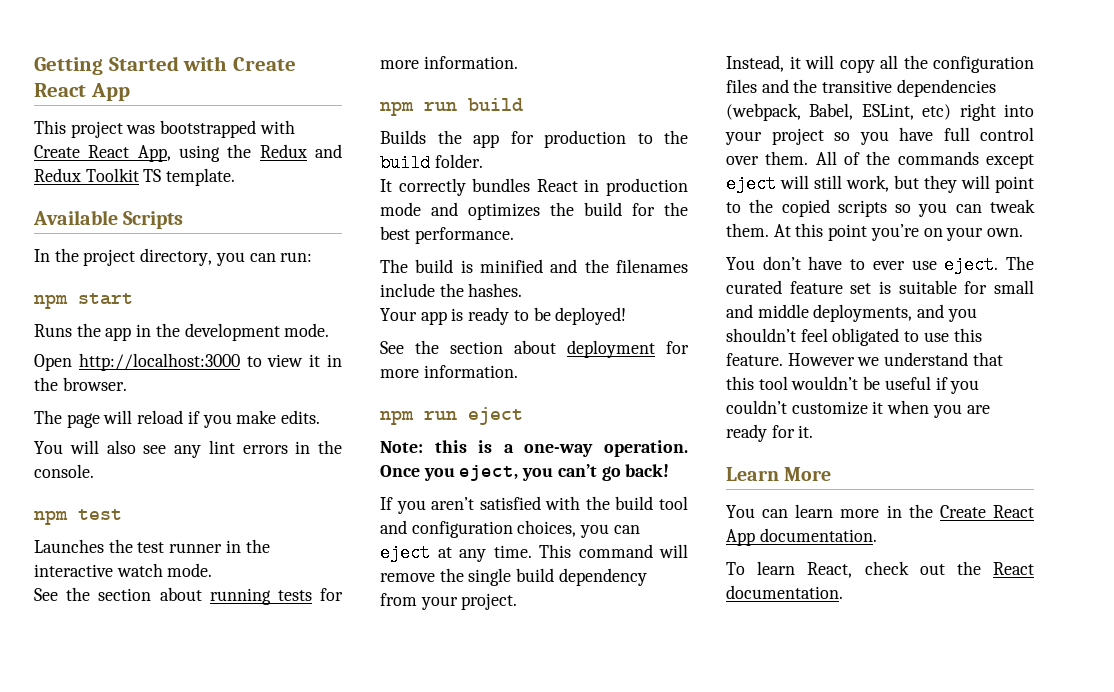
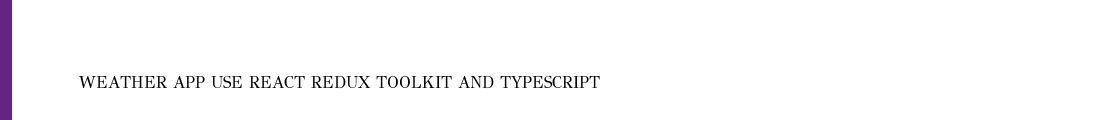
- Getting Started with Create React App
- This project was bootstrapped with Create React App, using the Redux and Redux Toolkit TS template.
- Available Scripts
- In the project directory, you can run:
- npm start
- Runs the app in the development mode.
- Open http://localhost:3000 to view it in the browser.
- The page will reload if you make edits.
- You will also see any lint errors in the console.
- npm test
- Launches the test runner in the interactive watch mode.
- See the section about running tests for more information.
- npm run build
- Builds the app for production to the build folder.
- It correctly bundles React in production mode and optimizes the build for the best performance.
- The build is minified and the filenames include the hashes.
- Your app is ready to be deployed!
- See the section about deployment for more information.
- npm run eject
- Note: this is a one-way operation. Once you eject, you can’t go back!
- If you aren’t satisfied with the build tool and configuration choices, you can eject at any time. This command will remove the single build dependency from your project.
- Instead, it will copy all the configuration files and the transitive dependencies (webpack, Babel, ESLint, etc) right into your project so you have full control over them. All of the commands except eject will still work, but they will point to the copied scripts so you can tweak them. At this point you’re on your own.
- You don’t have to ever use eject. The curated feature set is suitable for small and middle deployments, and you shouldn’t feel obligated to use this feature. However we understand that this tool wouldn’t be useful if you couldn’t customize it when you are ready for it.
- Learn More
- You can learn more in the Create React App documentation.
- To learn React, check out the React documentation.
+ WEATHER APP USE REACT REDUX TOOLKIT AND TYPESCRIPT

